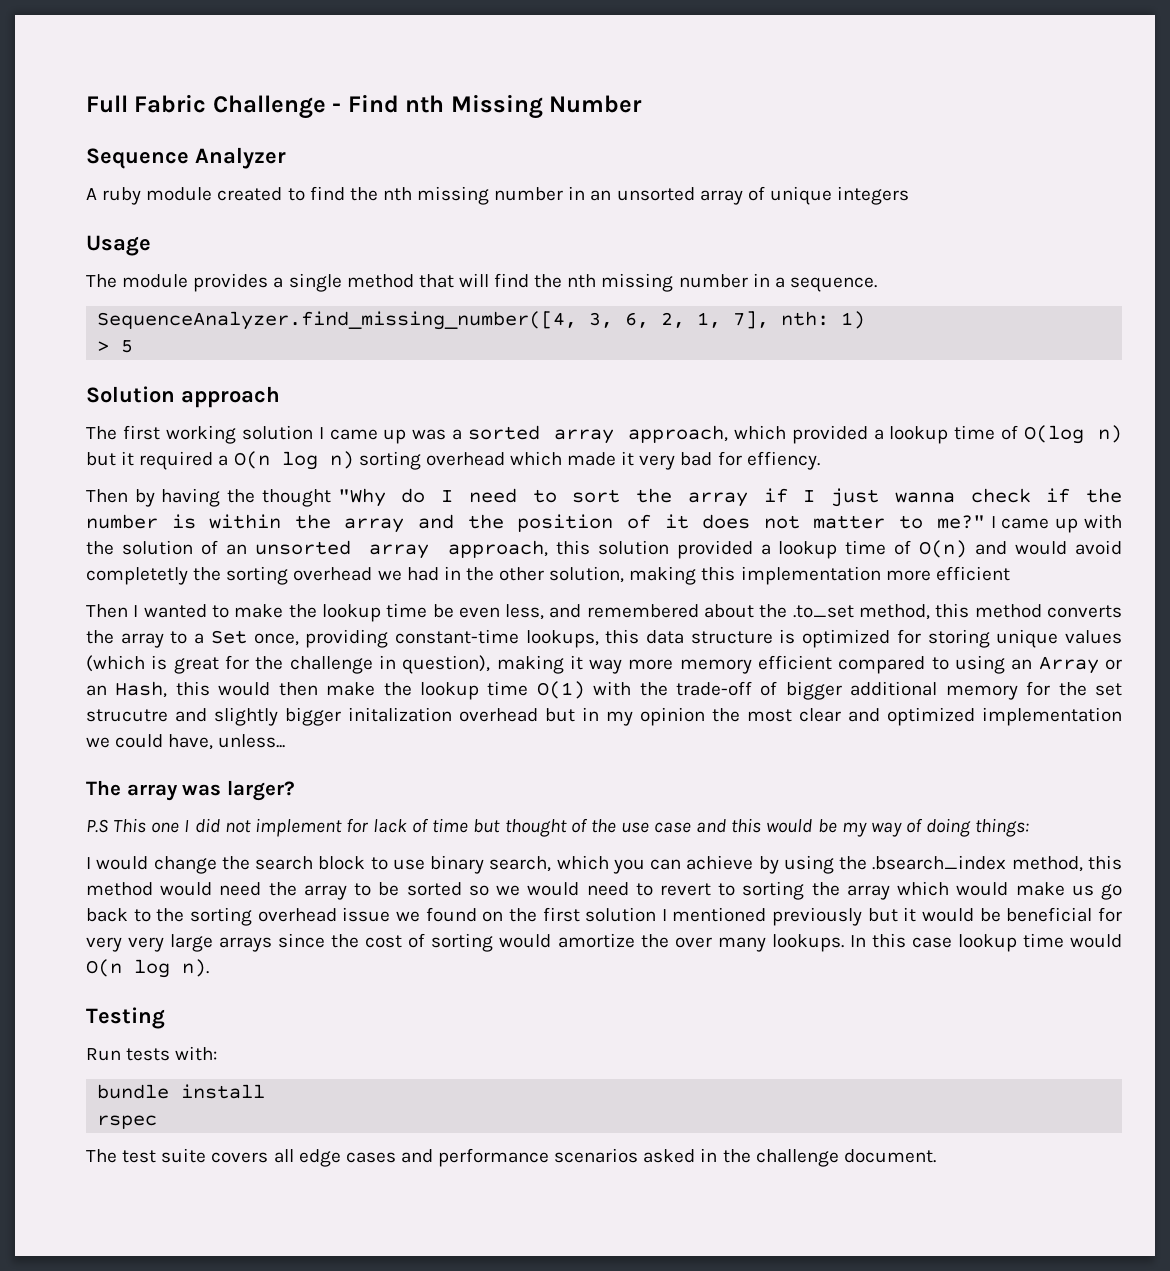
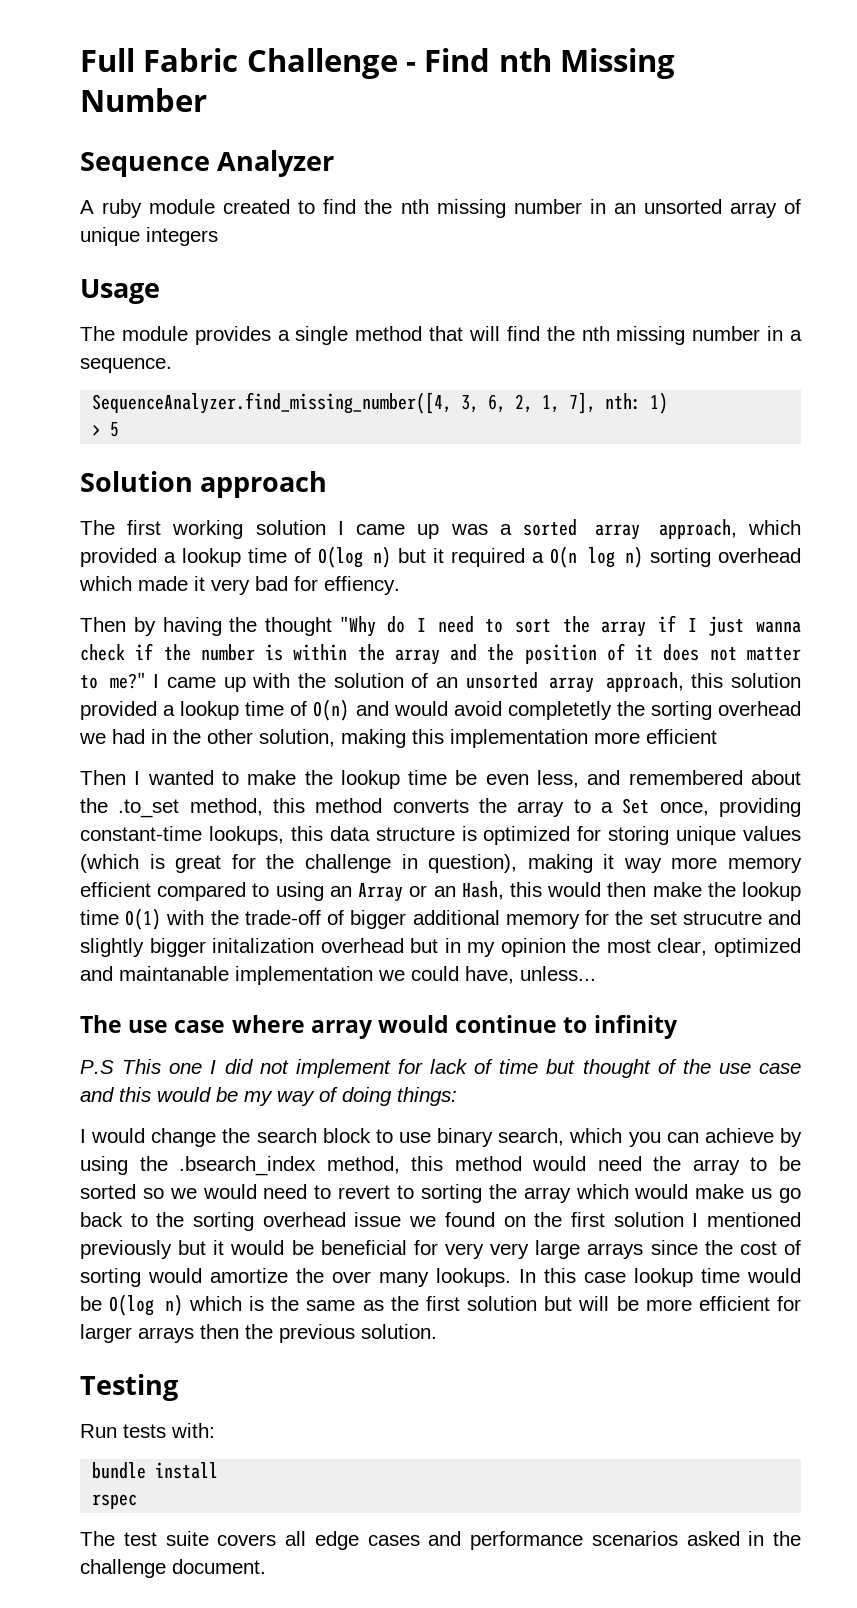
- Then I wanted to make the lookup time be even less, and remembered about the .to_set method, this method converts the array to a Set once, providing constant-time lookups, this data structure is optimized for storing unique values (which is great for the challenge in question), making it way more memory efficient compared to using an Array or an Hash, this would then make the lookup time O(1) with the trade-off of bigger additional memory for the set strucutre and slightly bigger initalization overhead but in my opinion the most clear and optimized implementation we could have, unless...
+ Then I wanted to make the lookup time be even less, and remembered about the .to_set method, this method converts the array to a Set once, providing constant-time lookups, this data structure is optimized for storing unique values (which is great for the challenge in question), making it way more memory efficient compared to using an Array or an Hash, this would then make the lookup time O(1) with the trade-off of bigger additional memory for the set strucutre and slightly bigger initalization overhead but in my opinion the most clear, optimized and maintanable implementation we could have, unless...
- The array was larger?
+ The use case where array would continue to infinity
- In this case lookup time would O(n log n).
+ In this case lookup time would be O(log n) which is the same as the first solution but will be more efficient for larger arrays then the previous solution.

